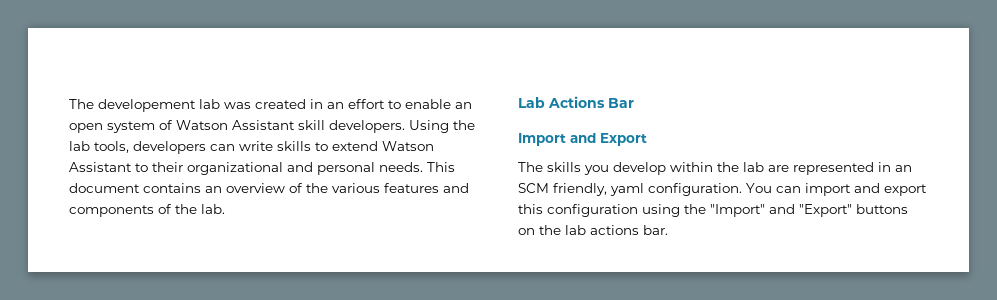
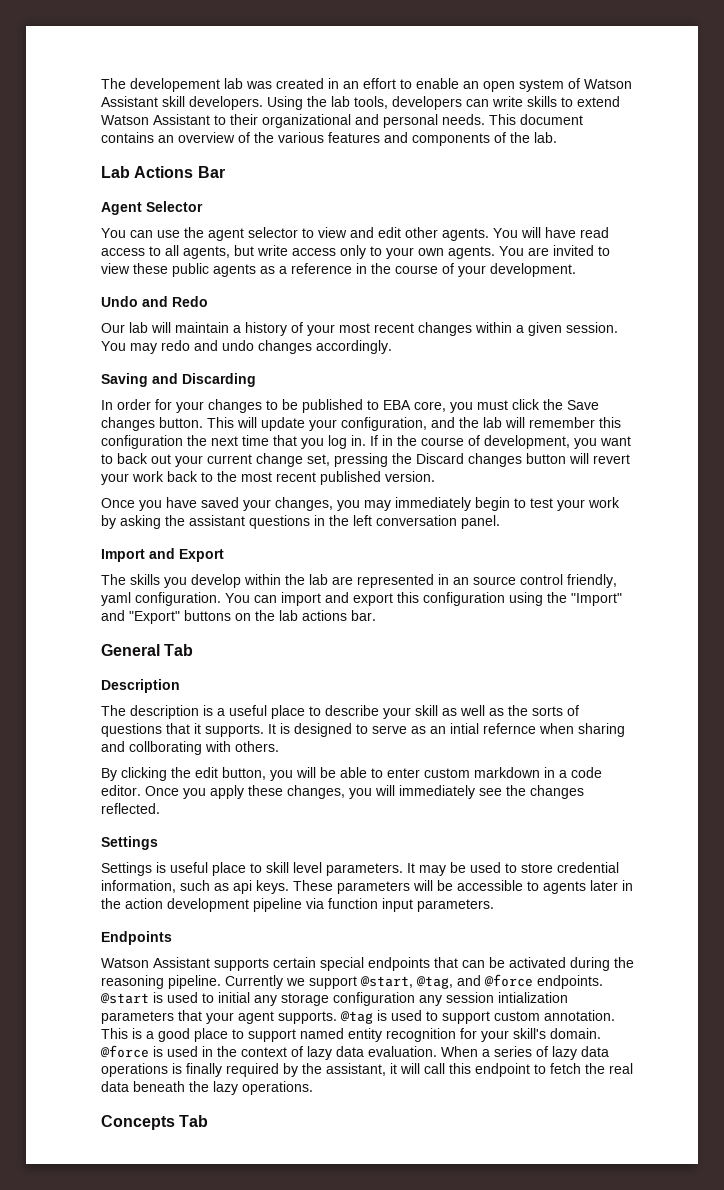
+ Agent Selector
+ You can use the agent selector to view and edit other agents. You will have read access to all agents, but write access only to your own agents. You are invited to view these public agents as a reference in the course of your development.
+ Undo and Redo
+ Our lab will maintain a history of your most recent changes within a given session. You may redo and undo changes accordingly.
+ Saving and Discarding
+ In order for your changes to be published to EBA core, you must click the Save changes button. This will update your configuration, and the lab will remember this configuration the next time that you log in. If in the course of development, you want to back out your current change set, pressing the Discard changes button will revert your work back to the most recent published version.
+ Once you have saved your changes, you may immediately begin to test your work by asking the assistant questions in the left conversation panel.
- The skills you develop within the lab are represented in an SCM friendly, yaml configuration.
+ The skills you develop within the lab are represented in an source control friendly, yaml configuration.
+ General Tab
+ Description
+ The description is a useful place to describe your skill as well as the sorts of questions that it supports. It is designed to serve as an intial refernce when sharing and collborating with others.
+ By clicking the edit button, you will be able to enter custom markdown in a code editor. Once you apply these changes, you will immediately see the changes reflected.
+ Settings
+ Settings is useful place to skill level parameters. It may be used to store credential information, such as api keys. These parameters will be accessible to agents later in the action development pipeline via function input parameters.
+ Endpoints
+ Watson Assistant supports certain special endpoints that can be activated during the reasoning pipeline. Currently we support @start, @tag, and @force endpoints. @start is used to initial any storage configuration any session intialization parameters that your agent supports. @tag is used to support custom annotation. This is a good place to support named entity recognition for your skill's domain. @force is used in the context of lazy data evaluation. When a series of lazy data operations is finally required by the assistant, it will call this endpoint to fetch the real data beneath the lazy operations.
+ Concepts Tab

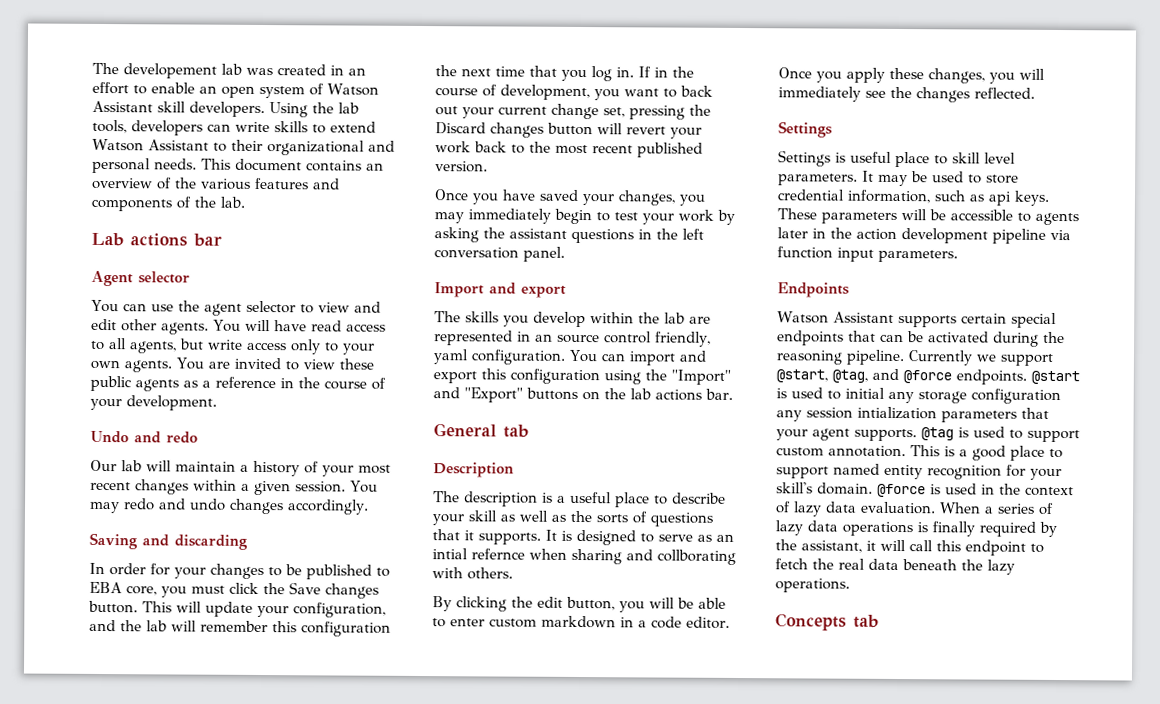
- Lab Actions Bar
+ Lab actions bar
- Agent Selector
+ Agent selector
- Undo and Redo
+ Undo and redo
- Saving and Discarding
+ Saving and discarding
- Import and Export
+ Import and export
- General Tab
+ General tab
- Concepts Tab
+ Concepts tab

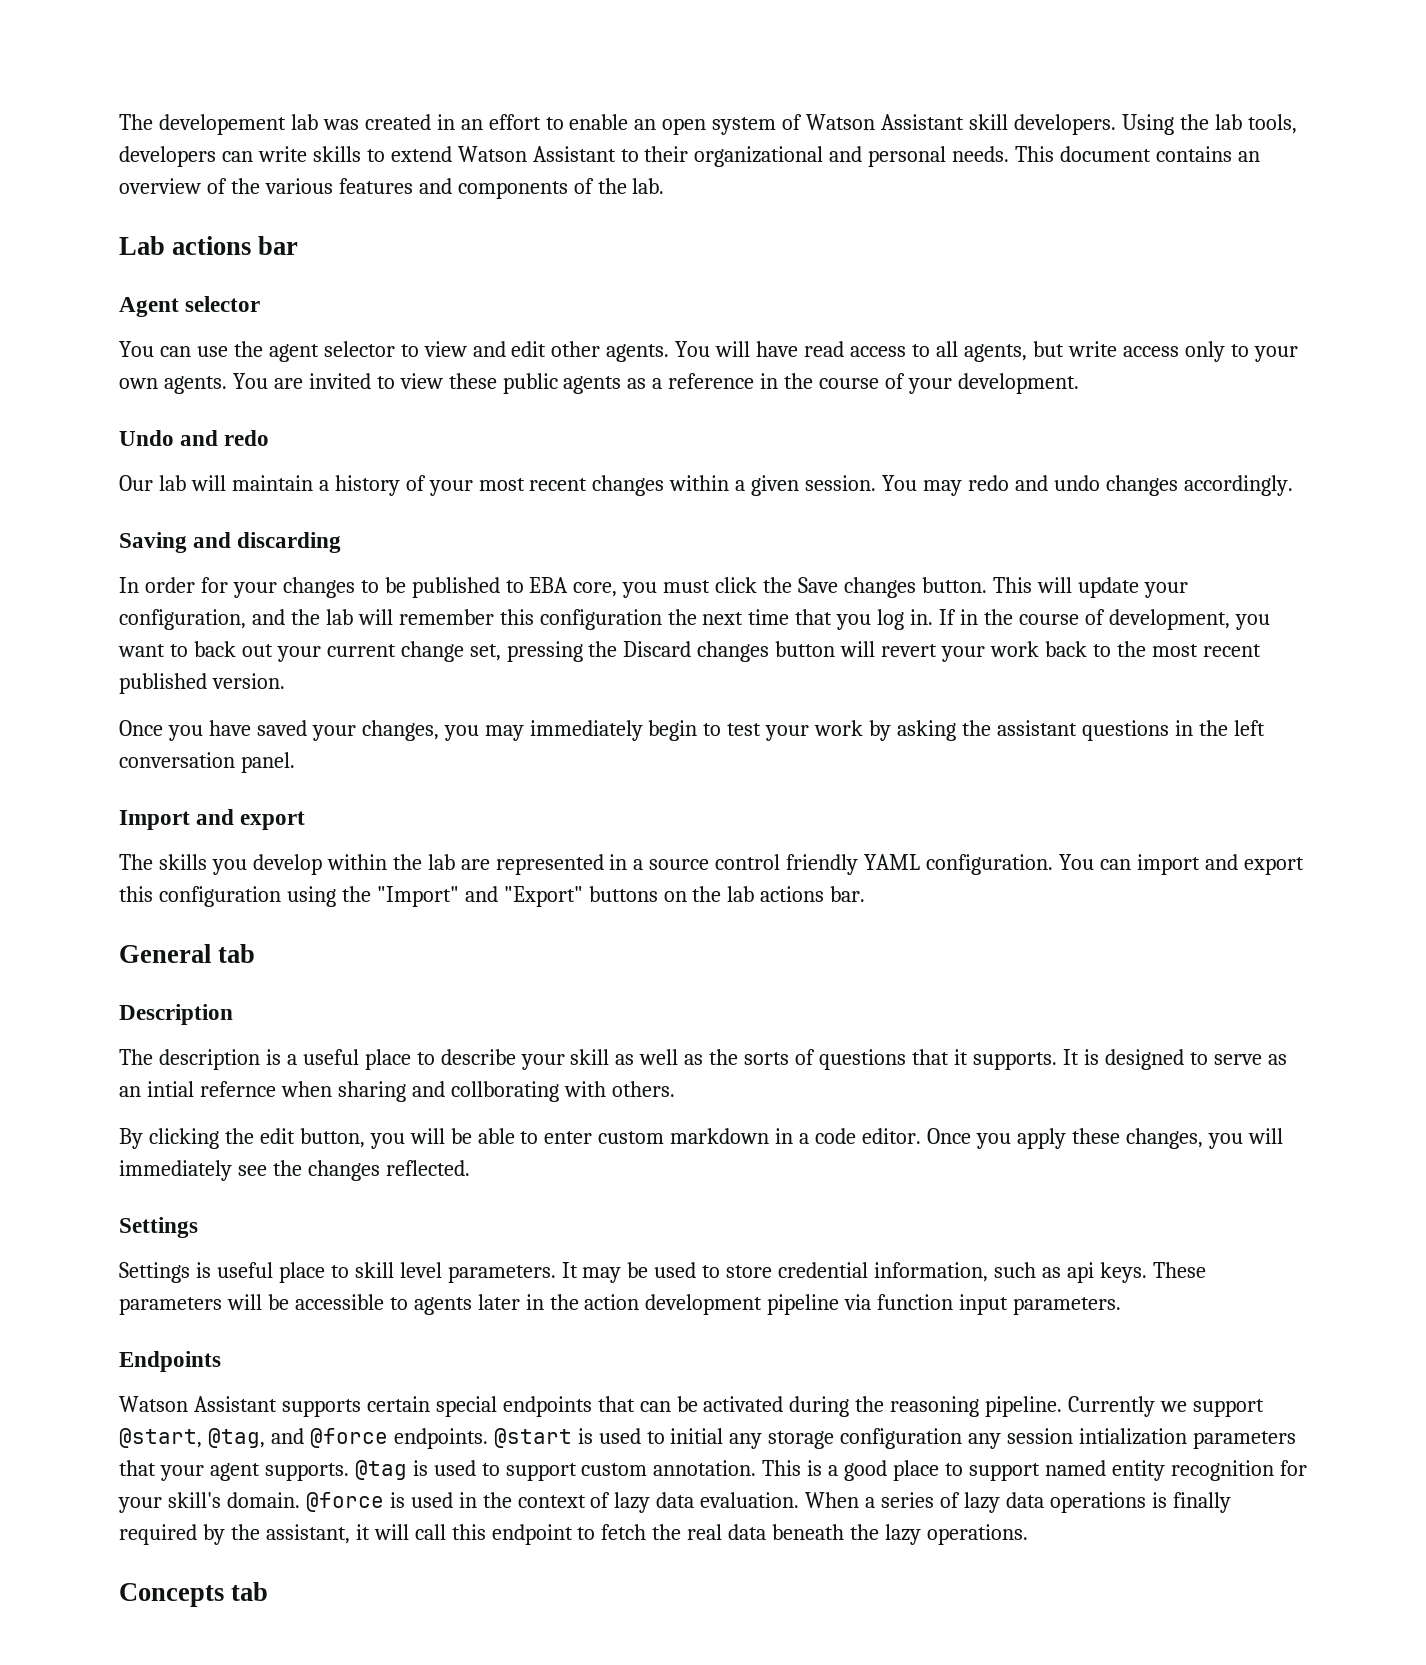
- The skills you develop within the lab are represented in an source control friendly, yaml configuration.
+ The skills you develop within the lab are represented in a source control friendly YAML configuration.

